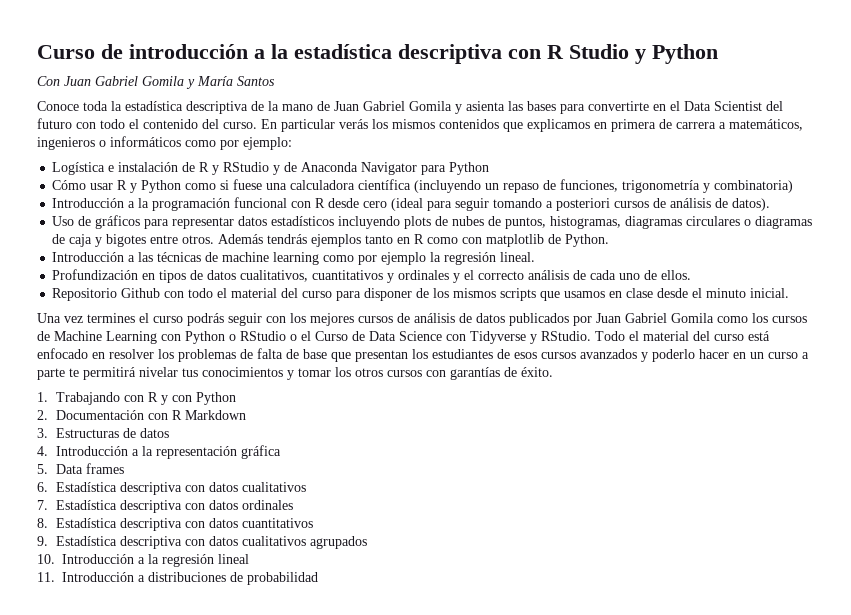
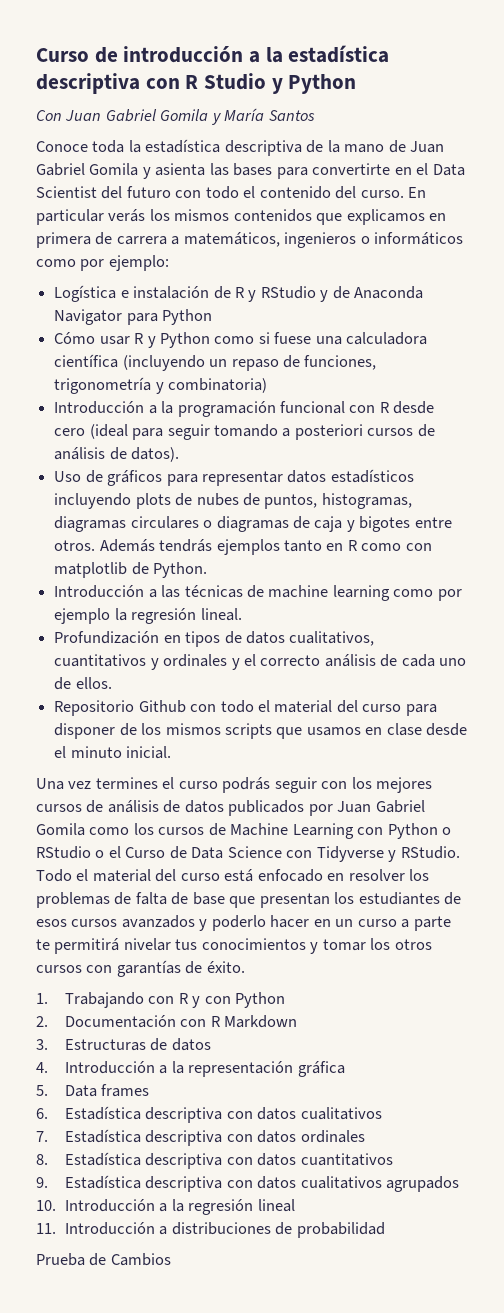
+ Prueba de Cambios

